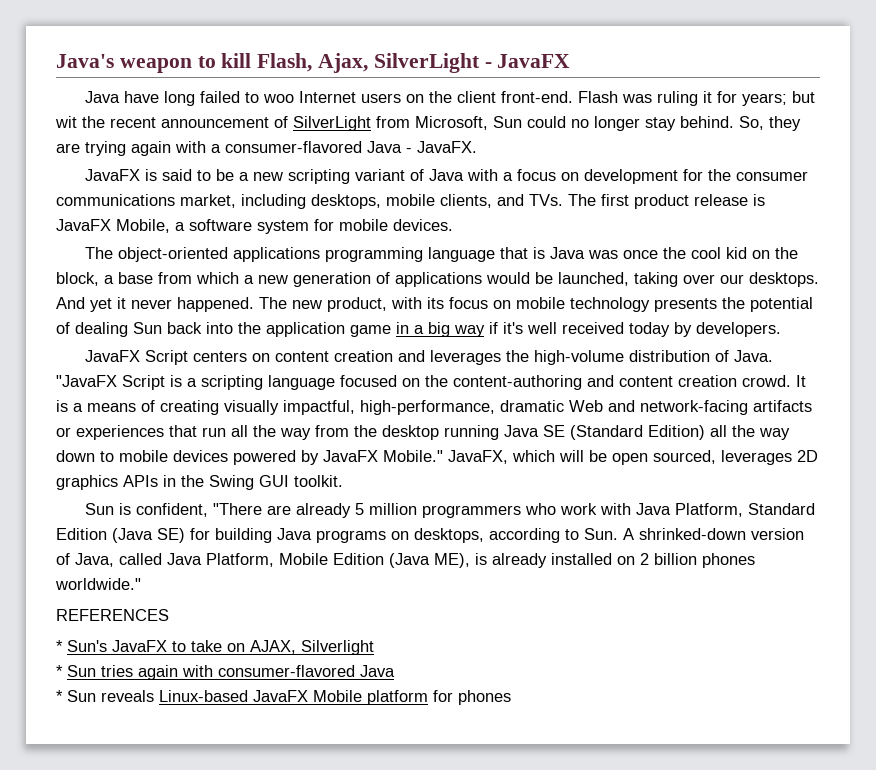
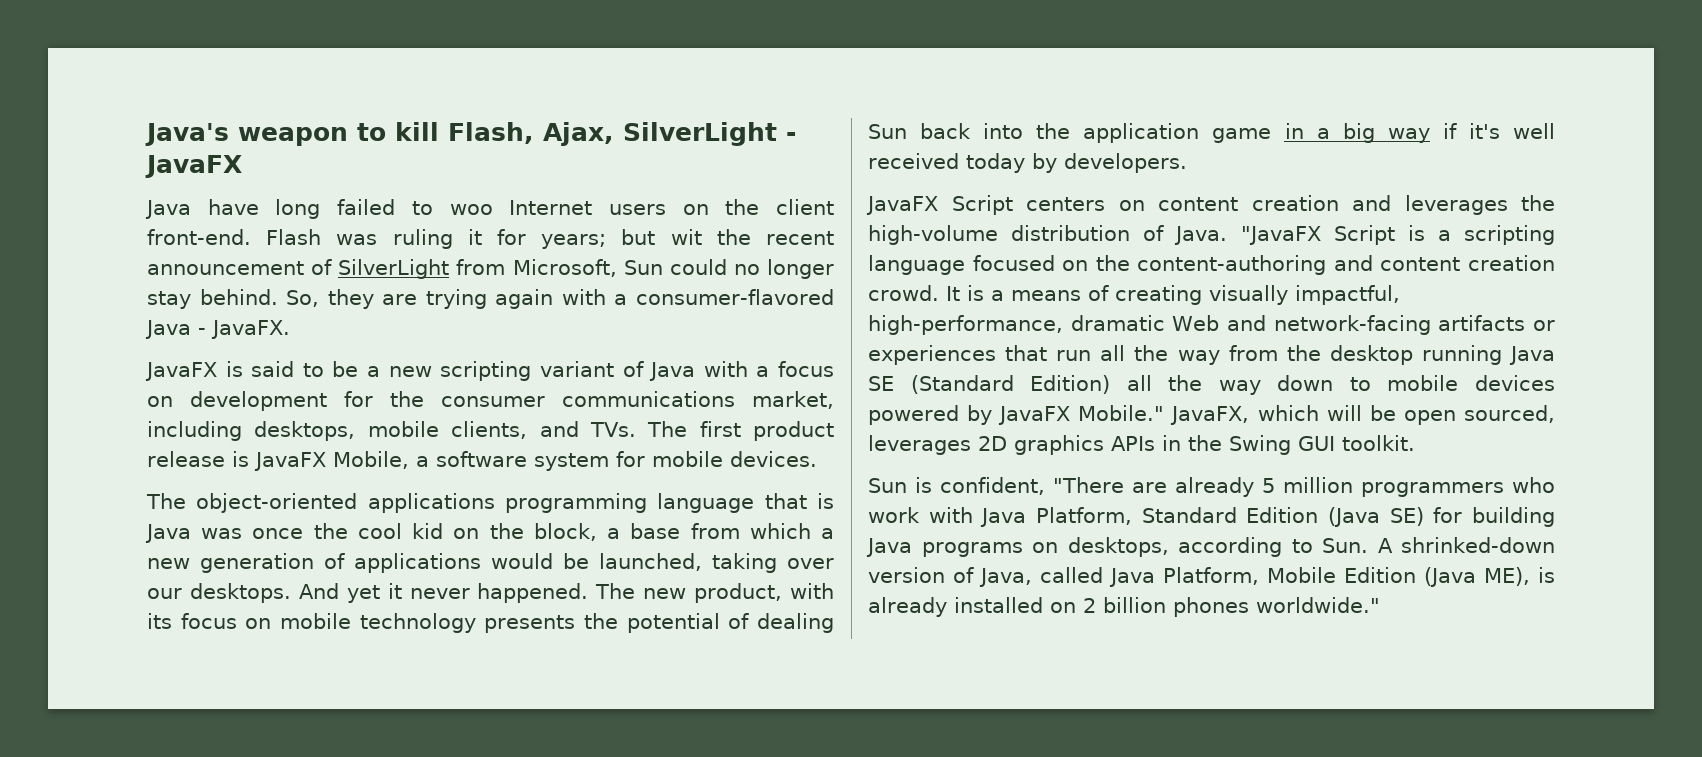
- REFERENCES
- * Sun's JavaFX to take on AJAX, Silverlight
- * Sun tries again with consumer-flavored Java
- * Sun reveals Linux-based JavaFX Mobile platform for phones

